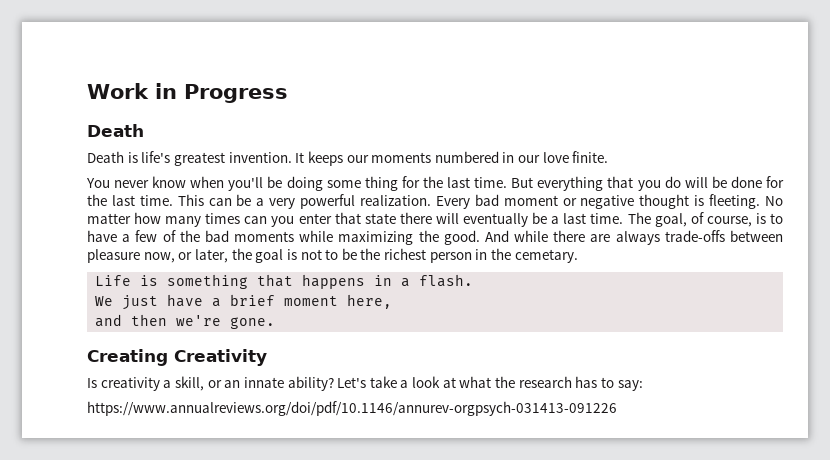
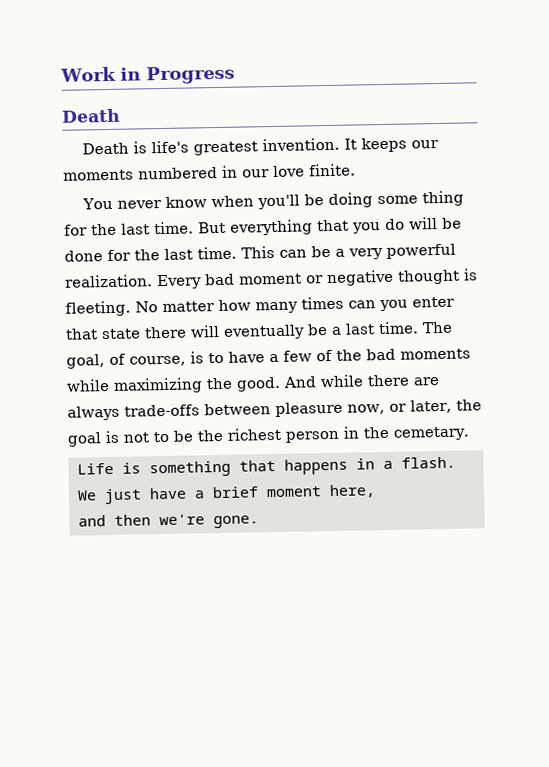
- Creating Creativity
- Is creativity a skill, or an innate ability? Let's take a look at what the research has to say:
- https://www.annualreviews.org/doi/pdf/10.1146/annurev-orgpsych-031413-091226

